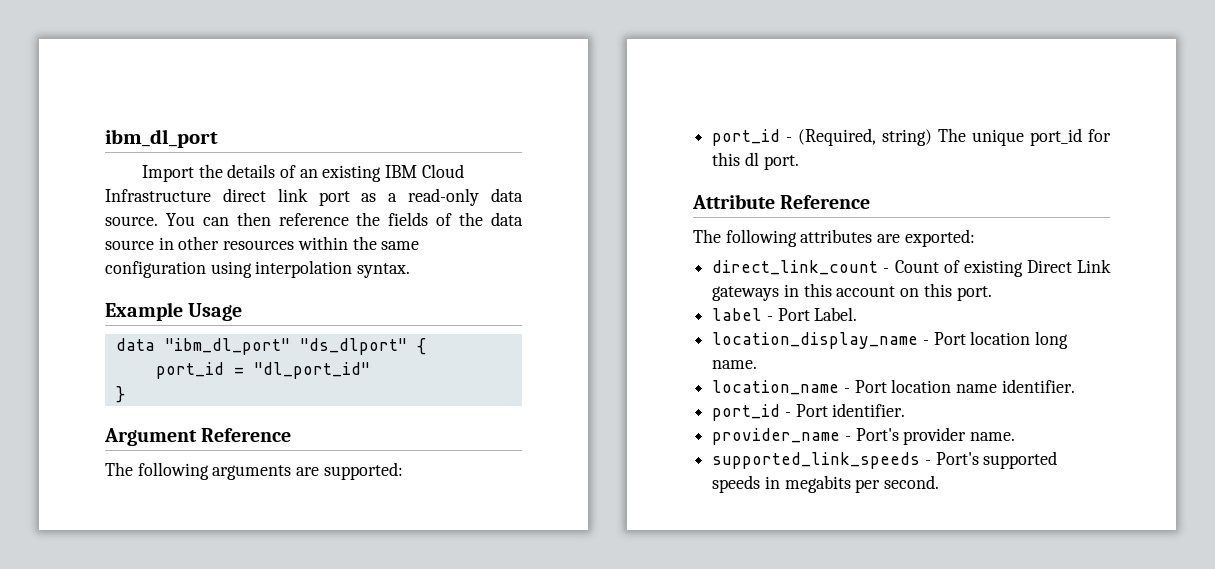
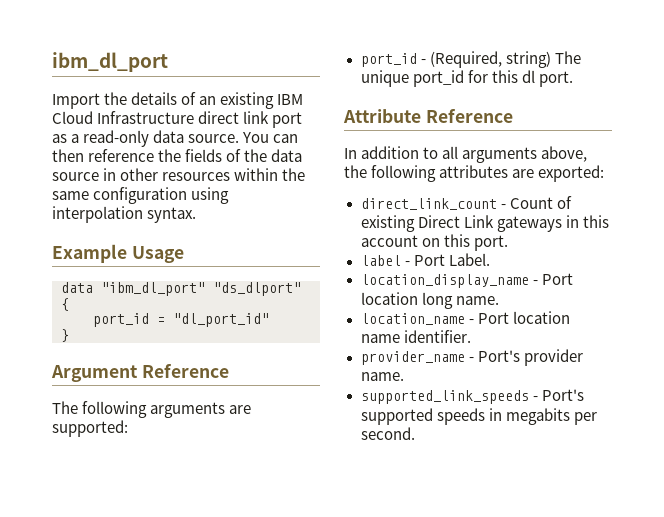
- The following attributes are exported:
+ In addition to all arguments above, the following attributes are exported:
- port_id - Port identifier.

